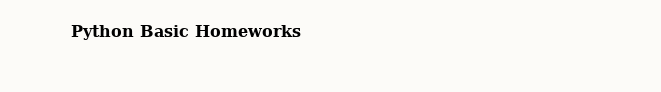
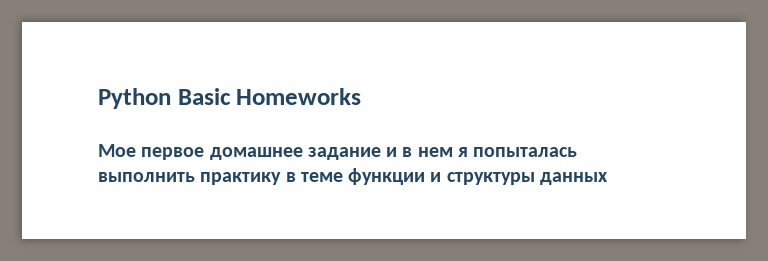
+ Мое первое домашнее задание и в нем я попыталась выполнить практику в теме функции и структуры данных

